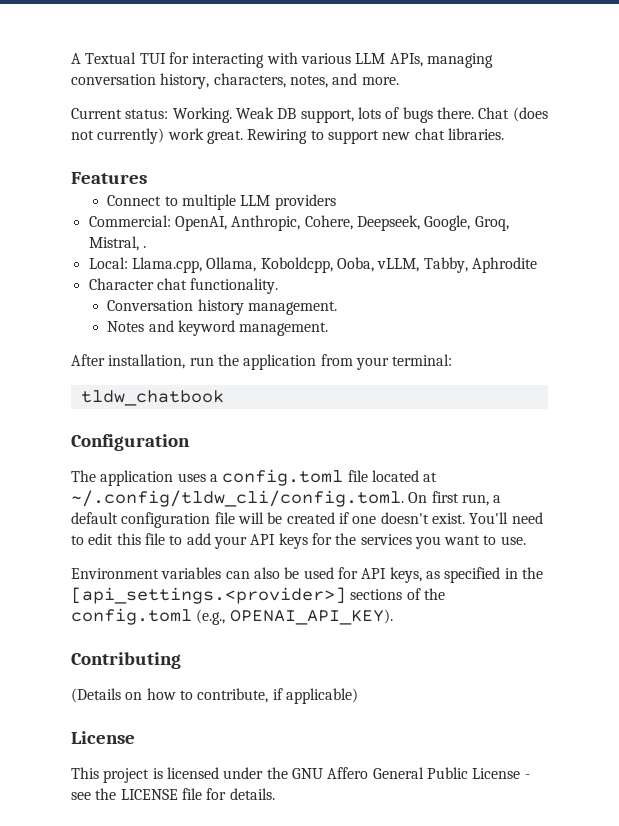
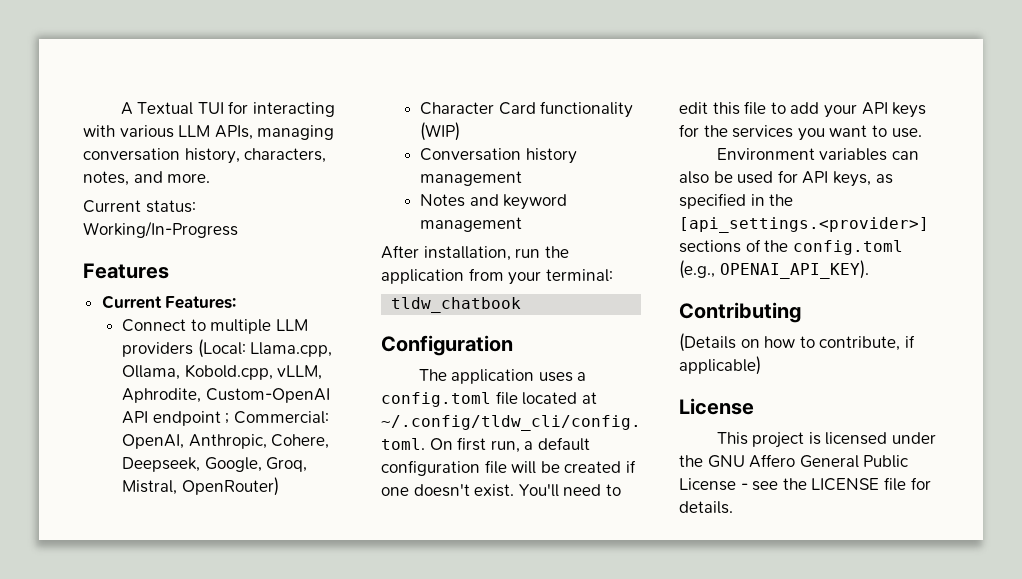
- Current status: Working. Weak DB support, lots of bugs there. Chat (does not currently) work great. Rewiring to support new chat libraries.
+ Current status: Working/In-Progress
+ Current Features:
- Connect to multiple LLM providers
- Commercial: OpenAI, Anthropic, Cohere, Deepseek, Google, Groq, Mistral, .
- Local: Llama.cpp, Ollama, Koboldcpp, Ooba, vLLM, Tabby, Aphrodite
- Character chat functionality.
+ Connect to multiple LLM providers (Local: Llama.cpp, Ollama, Kobold.cpp, vLLM, Aphrodite, Custom-OpenAI API endpoint ; Commercial: OpenAI, Anthropic, Cohere, Deepseek, Google, Groq, Mistral, OpenRouter)
+ Character Card functionality (WIP)
- Conversation history management.
+ Conversation history management
- Notes and keyword management.
+ Notes and keyword management

